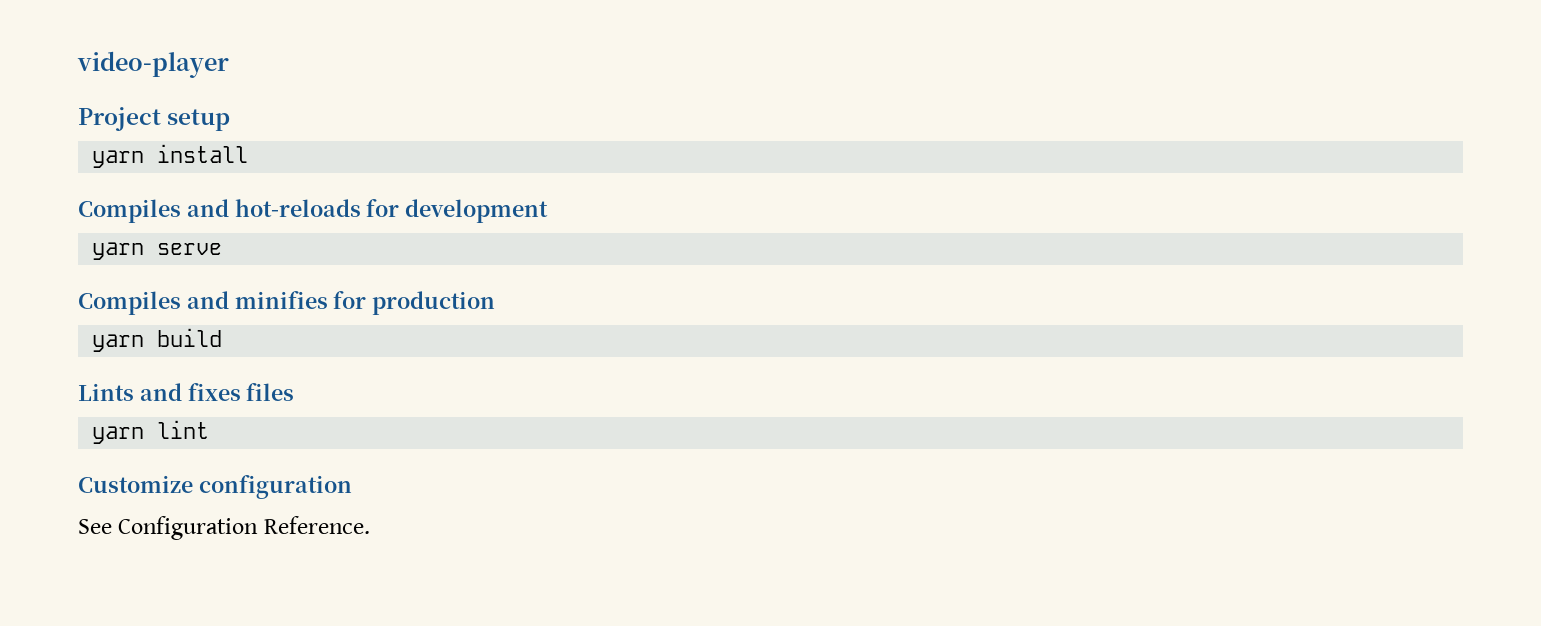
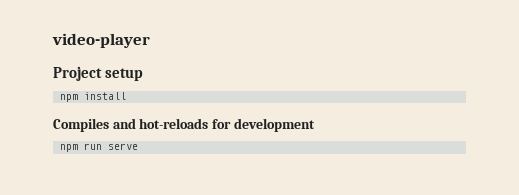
- yarn install
+ npm install
- yarn serve
+ npm run serve
- Compiles and minifies for production
- yarn build
- Lints and fixes files
- yarn lint
- Customize configuration
- See Configuration Reference.

